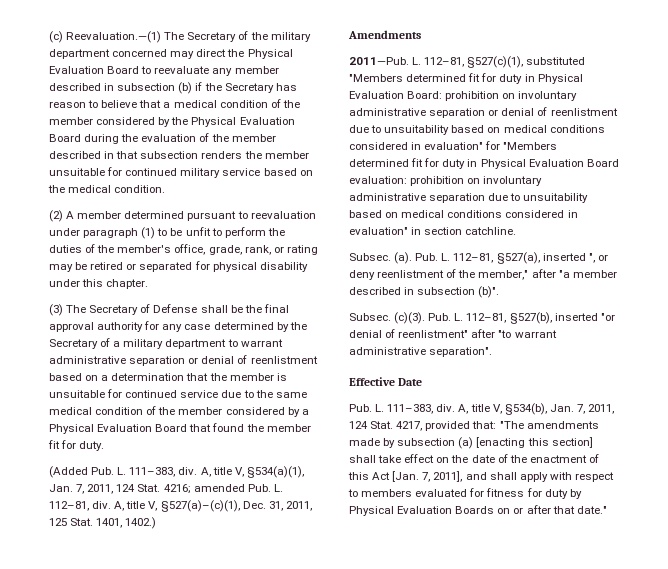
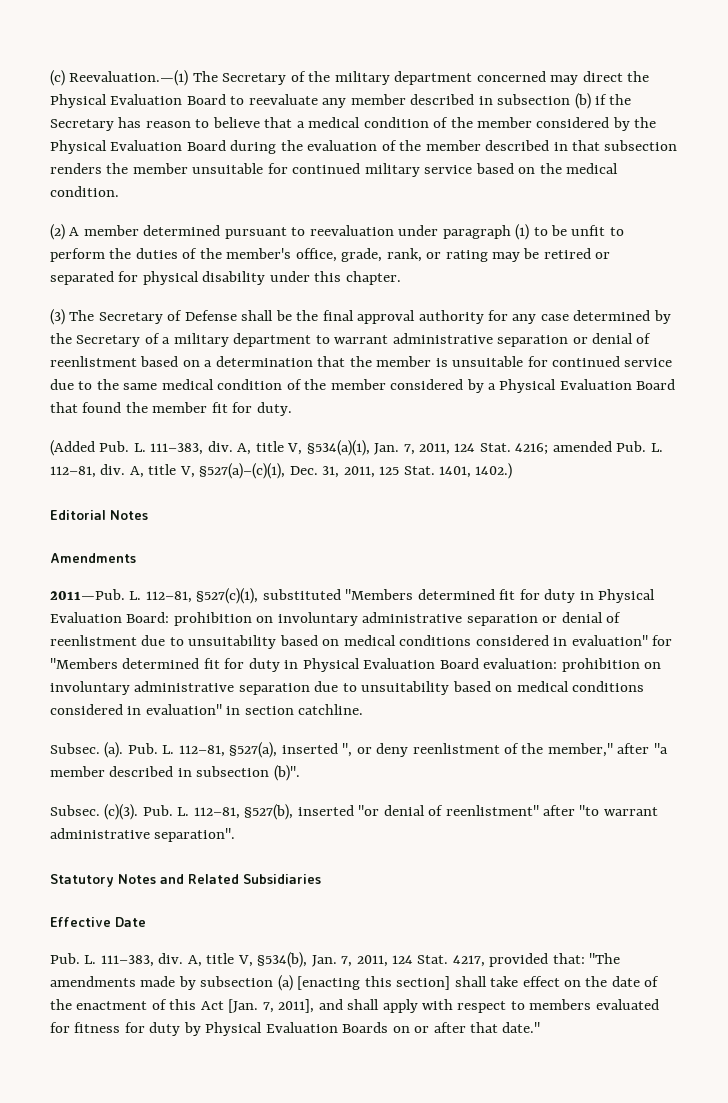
+ Editorial Notes
+ Statutory Notes and Related Subsidiaries

